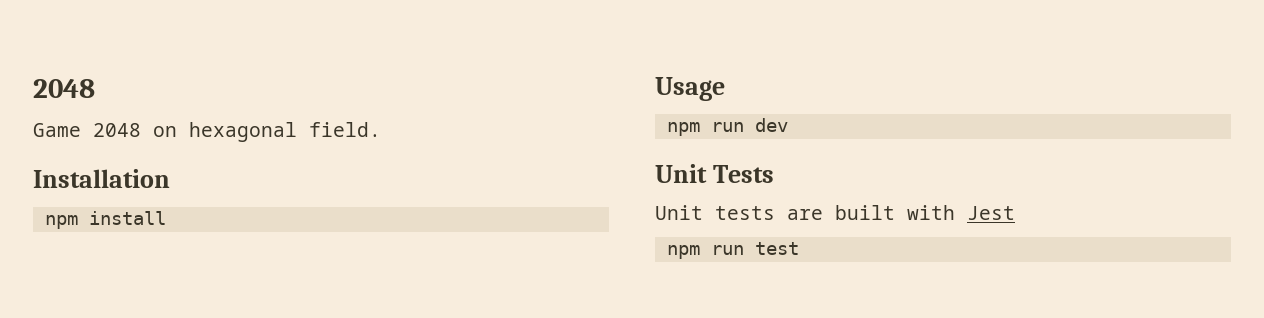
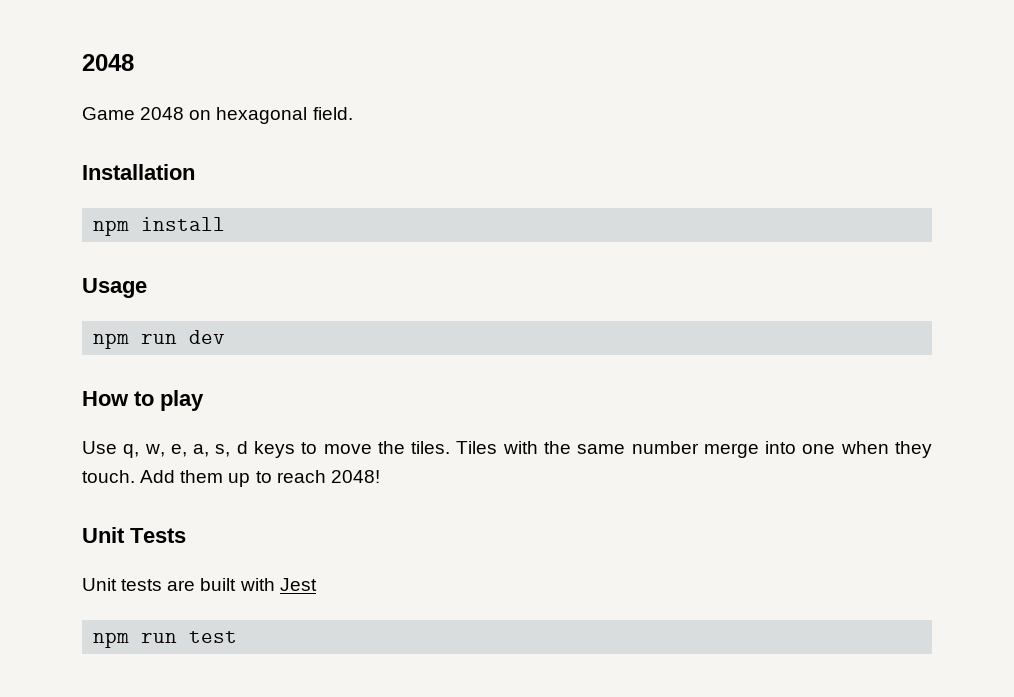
+ How to play
+ Use q, w, e, a, s, d keys to move the tiles. Tiles with the same number merge into one when they touch. Add them up to reach 2048!

